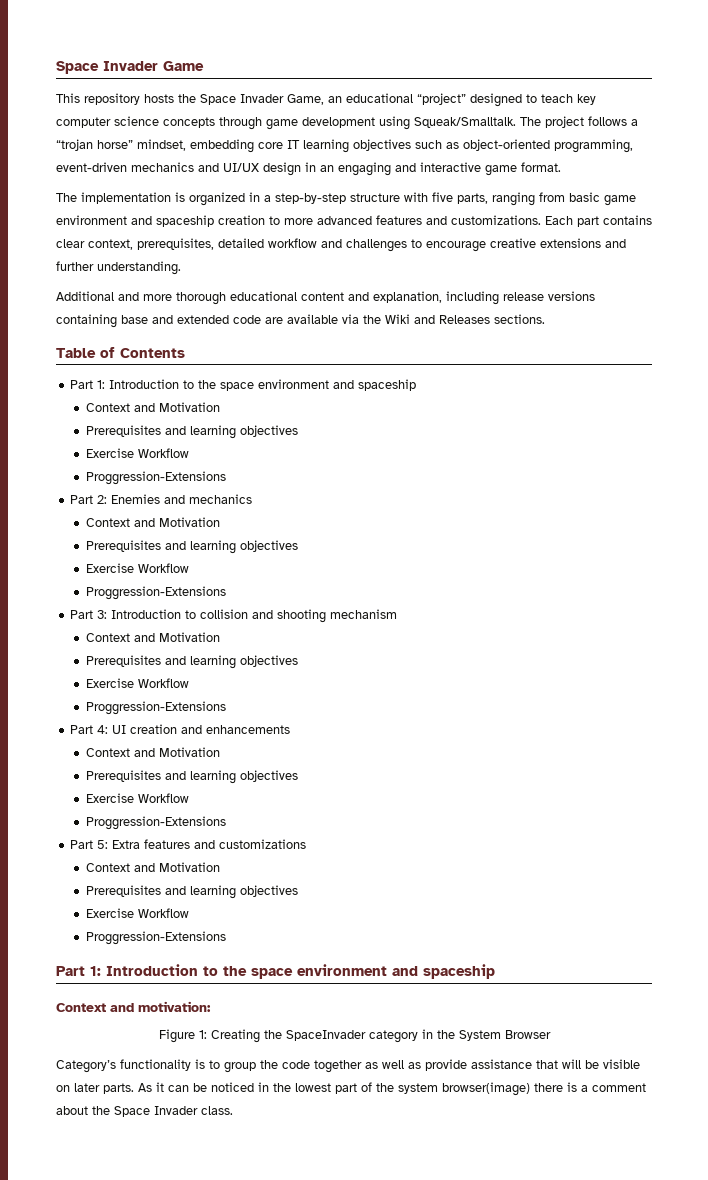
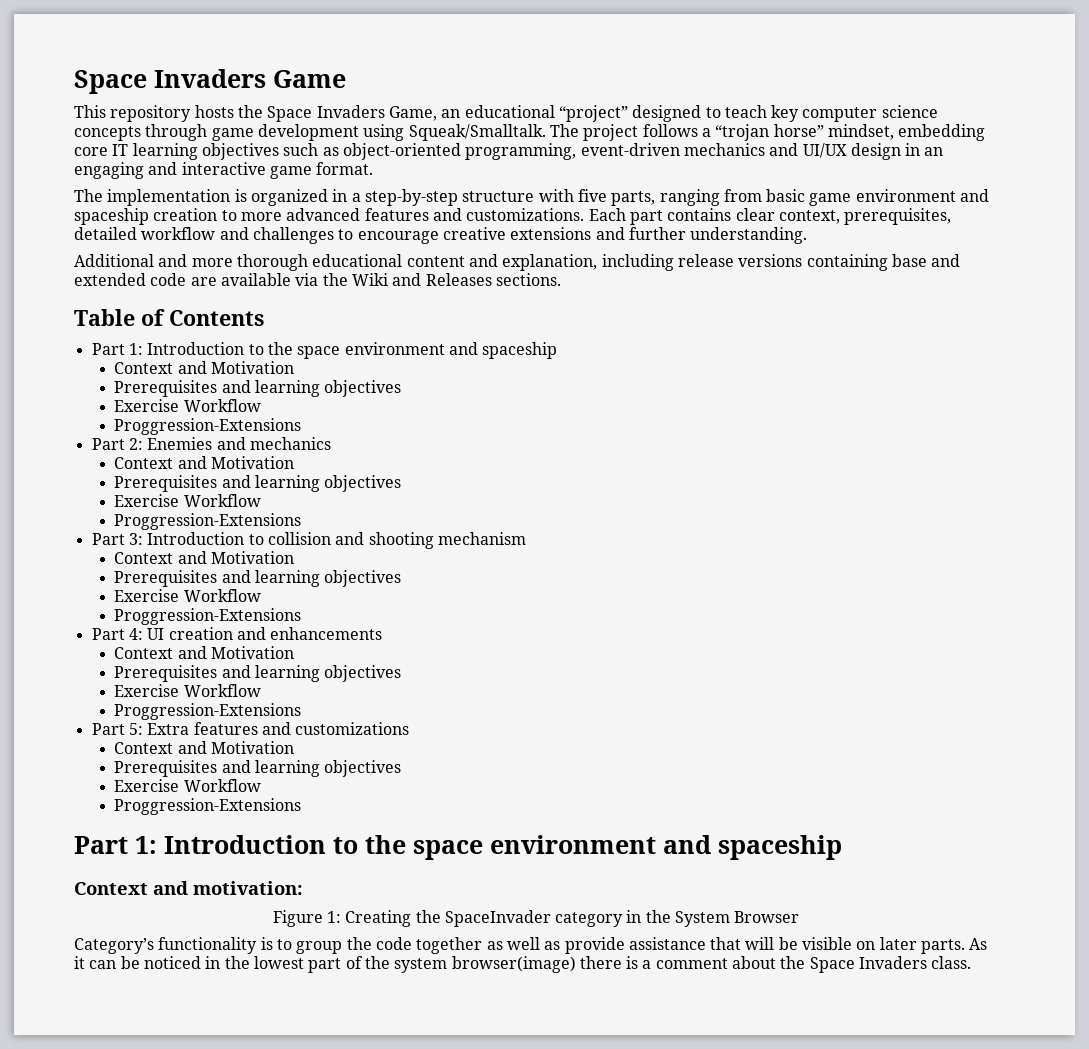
- Space Invader Game
+ Space Invaders Game
- This repository hosts the Space Invader Game, an educational “project” designed to teach key computer science concepts through game development using Squeak/Smalltalk.
+ This repository hosts the Space Invaders Game, an educational “project” designed to teach key computer science concepts through game development using Squeak/Smalltalk.
- As it can be noticed in the lowest part of the system browser(image) there is a comment about the Space Invader class.
+ As it can be noticed in the lowest part of the system browser(image) there is a comment about the Space Invaders class.

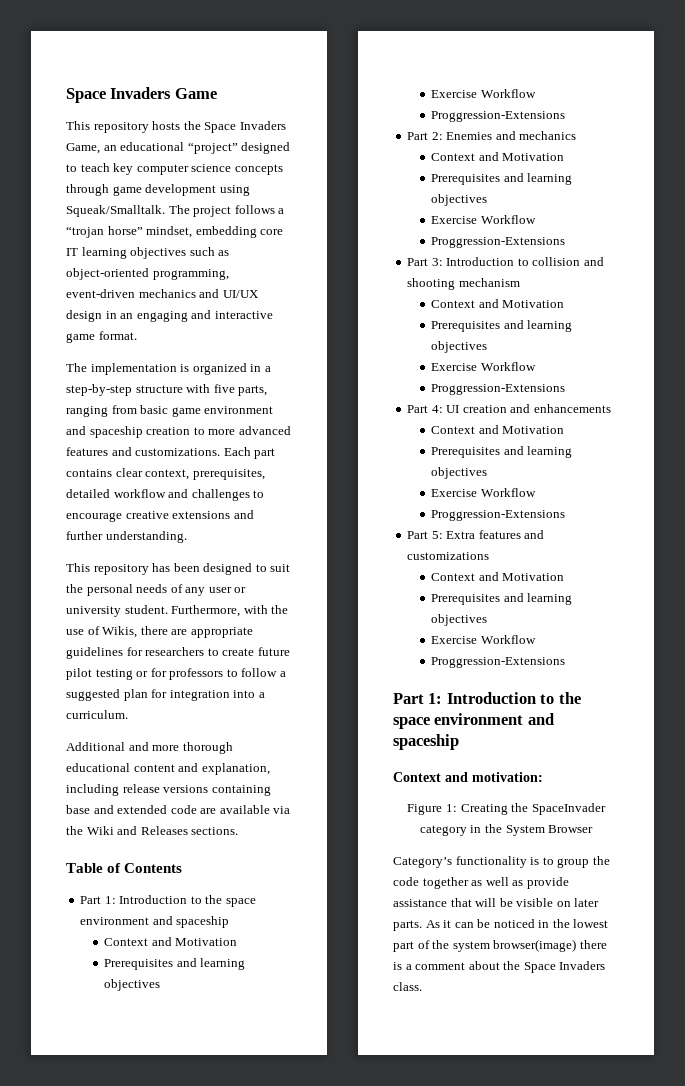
+ This repository has been designed to suit the personal needs of any user or university student. Furthermore, with the use of Wikis, there are appropriate guidelines for researchers to create future pilot testing or for professors to follow a suggested plan for integration into a curriculum.

